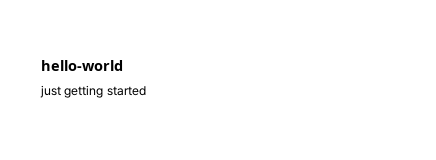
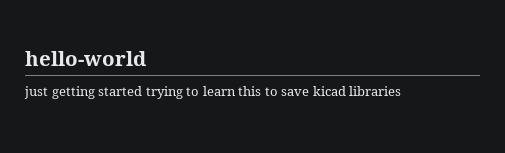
- just getting started
+ just getting started trying to learn this to save kicad libraries

